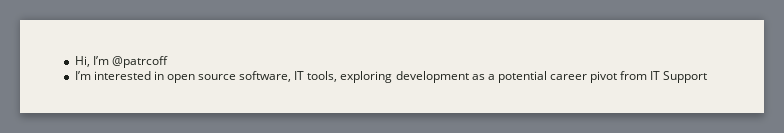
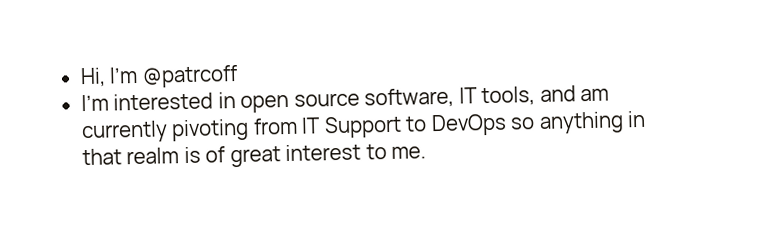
- I’m interested in open source software, IT tools, exploring development as a potential career pivot from IT Support
+ I’m interested in open source software, IT tools, and am currently pivoting from IT Support to DevOps so anything in that realm is of great interest to me.

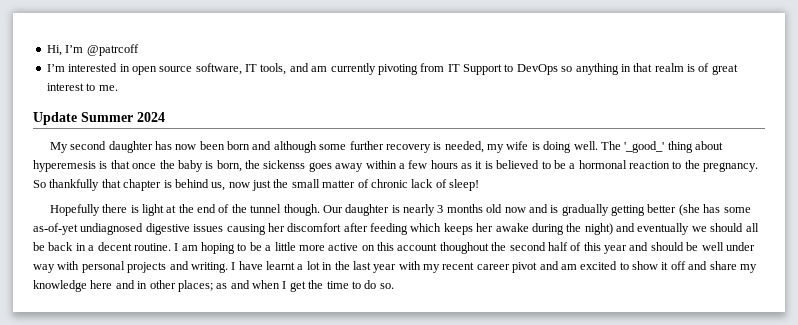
+ Update Summer 2024
+ My second daughter has now been born and although some further recovery is needed, my wife is doing well. The '_good_' thing about hyperemesis is that once the baby is born, the sickenss goes away within a few hours as it is believed to be a hormonal reaction to the pregnancy. So thankfully that chapter is behind us, now just the small matter of chronic lack of sleep!
+ Hopefully there is light at the end of the tunnel though. Our daughter is nearly 3 months old now and is gradually getting better (she has some as-of-yet undiagnosed digestive issues causing her discomfort after feeding which keeps her awake during the night) and eventually we should all be back in a decent routine. I am hoping to be a little more active on this account thoughout the second half of this year and should be well under way with personal projects and writing. I have learnt a lot in the last year with my recent career pivot and am excited to show it off and share my knowledge here and in other places; as and when I get the time to do so.

